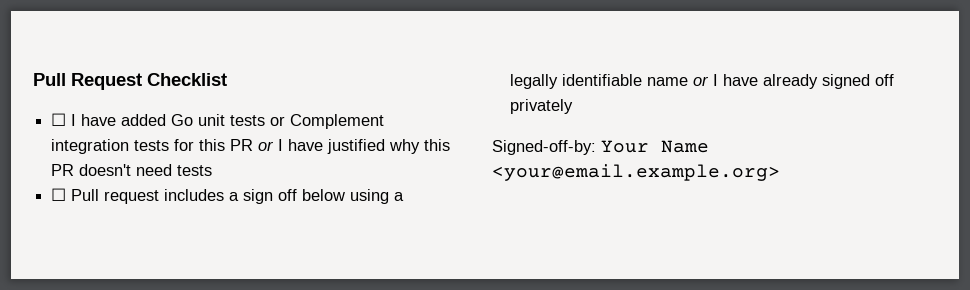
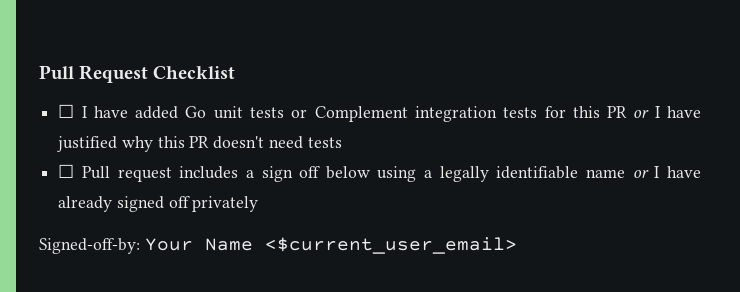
- Signed-off-by: Your Name <your@email.example.org>
+ Signed-off-by: Your Name <$current_user_email>

